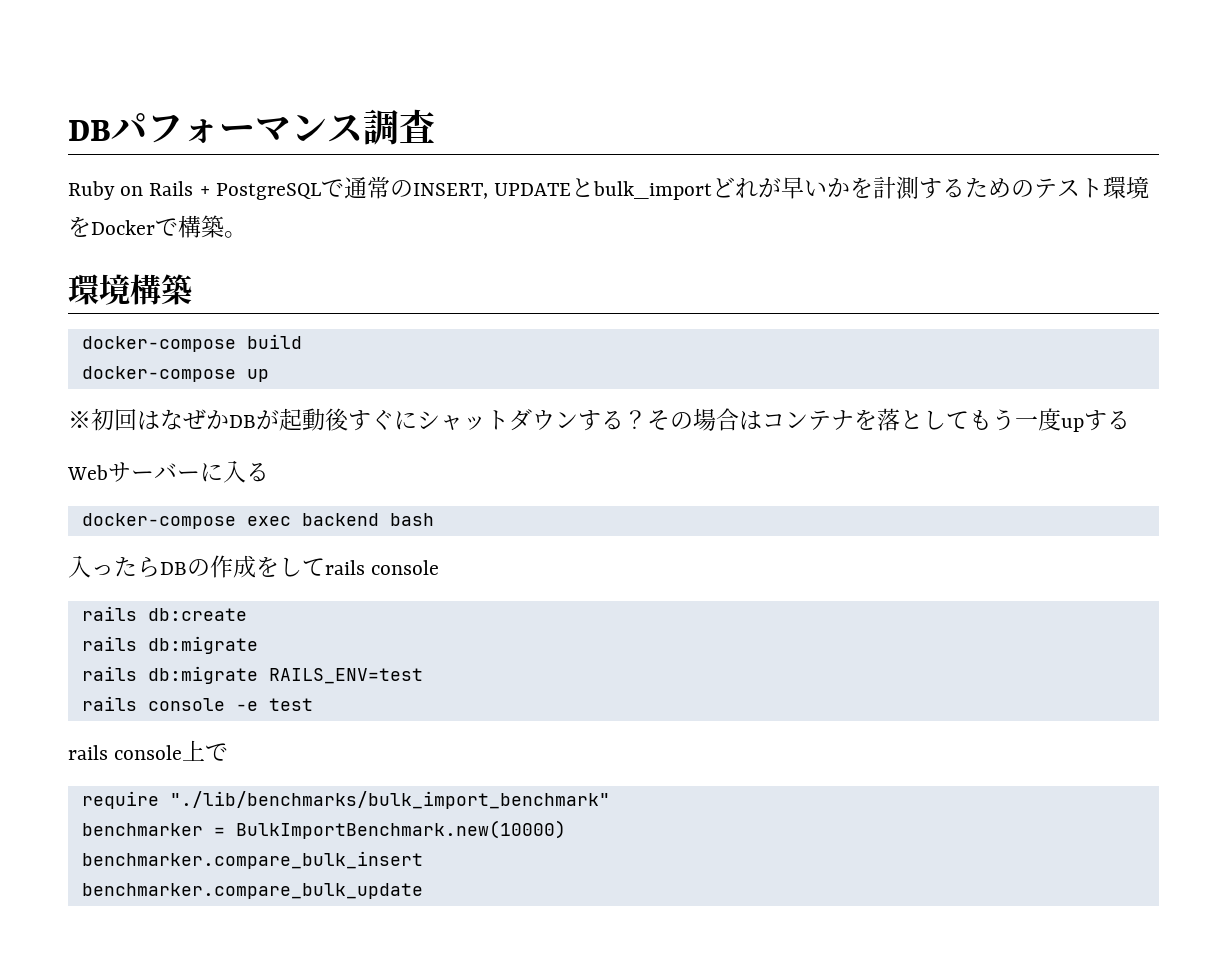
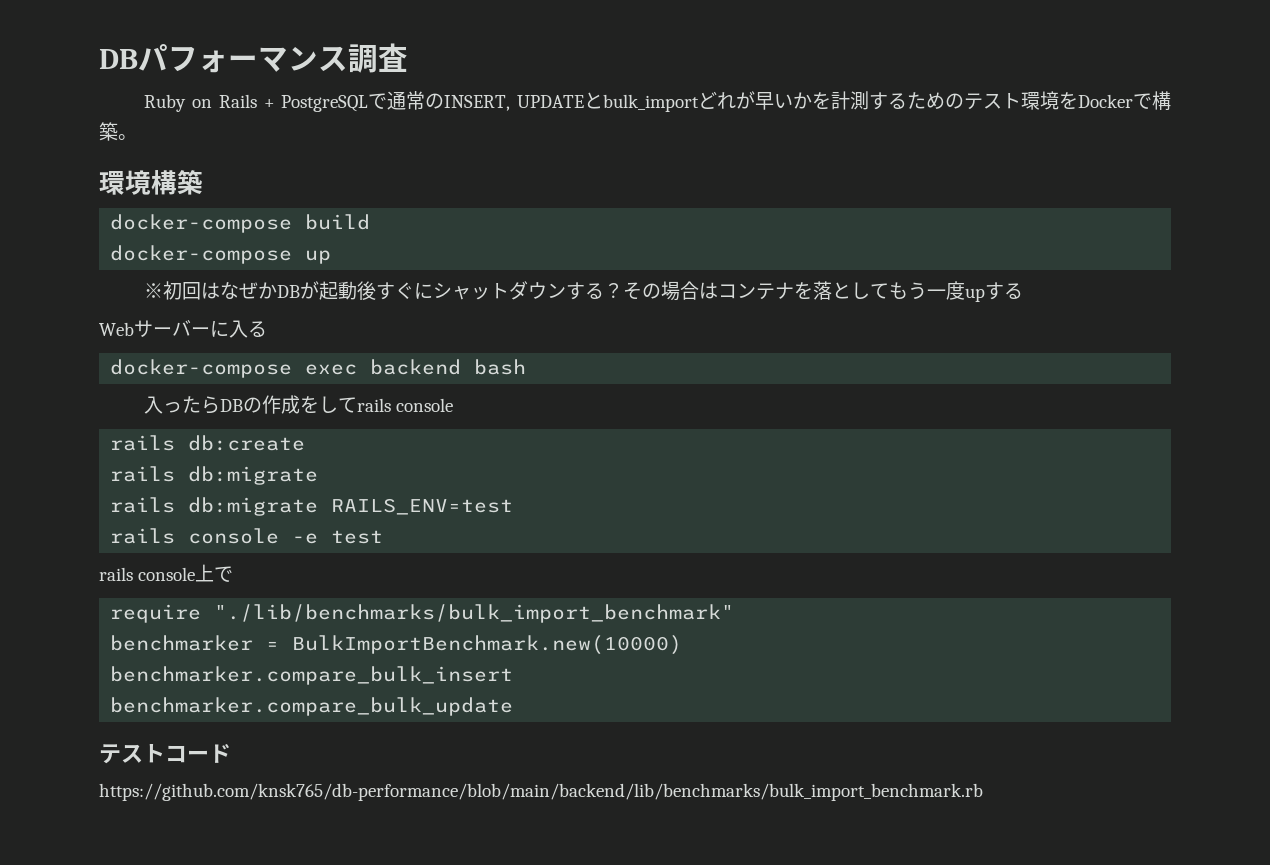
+ テストコード
+ https://github.com/knsk765/db-performance/blob/main/backend/lib/benchmarks/bulk_import_benchmark.rb

